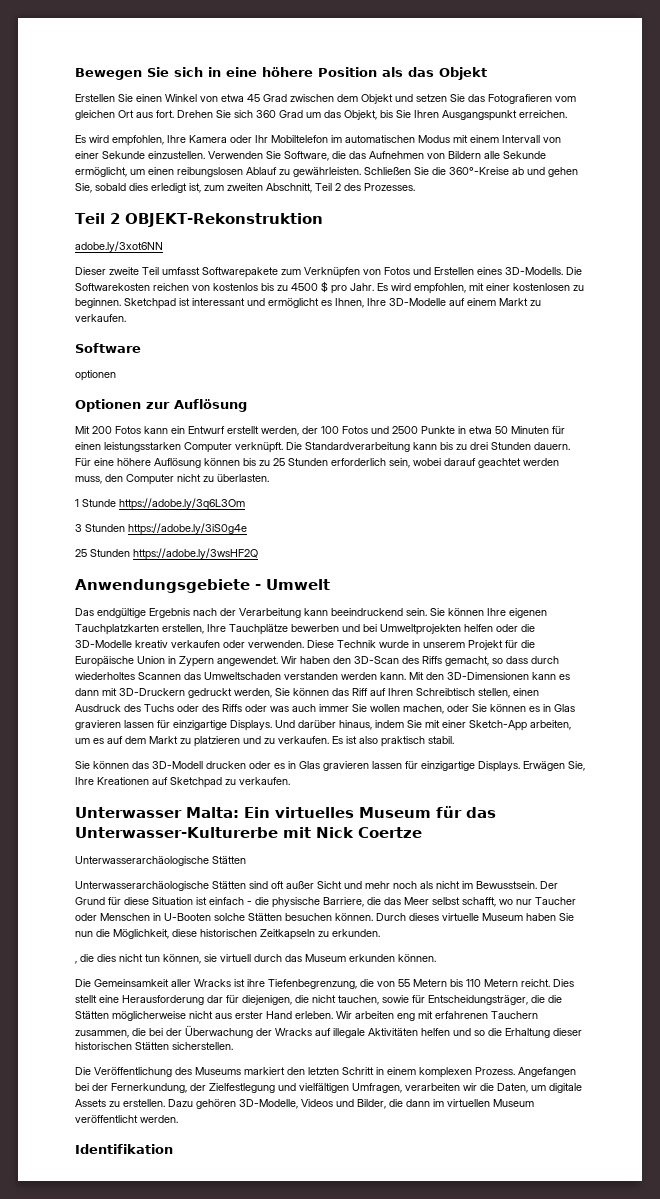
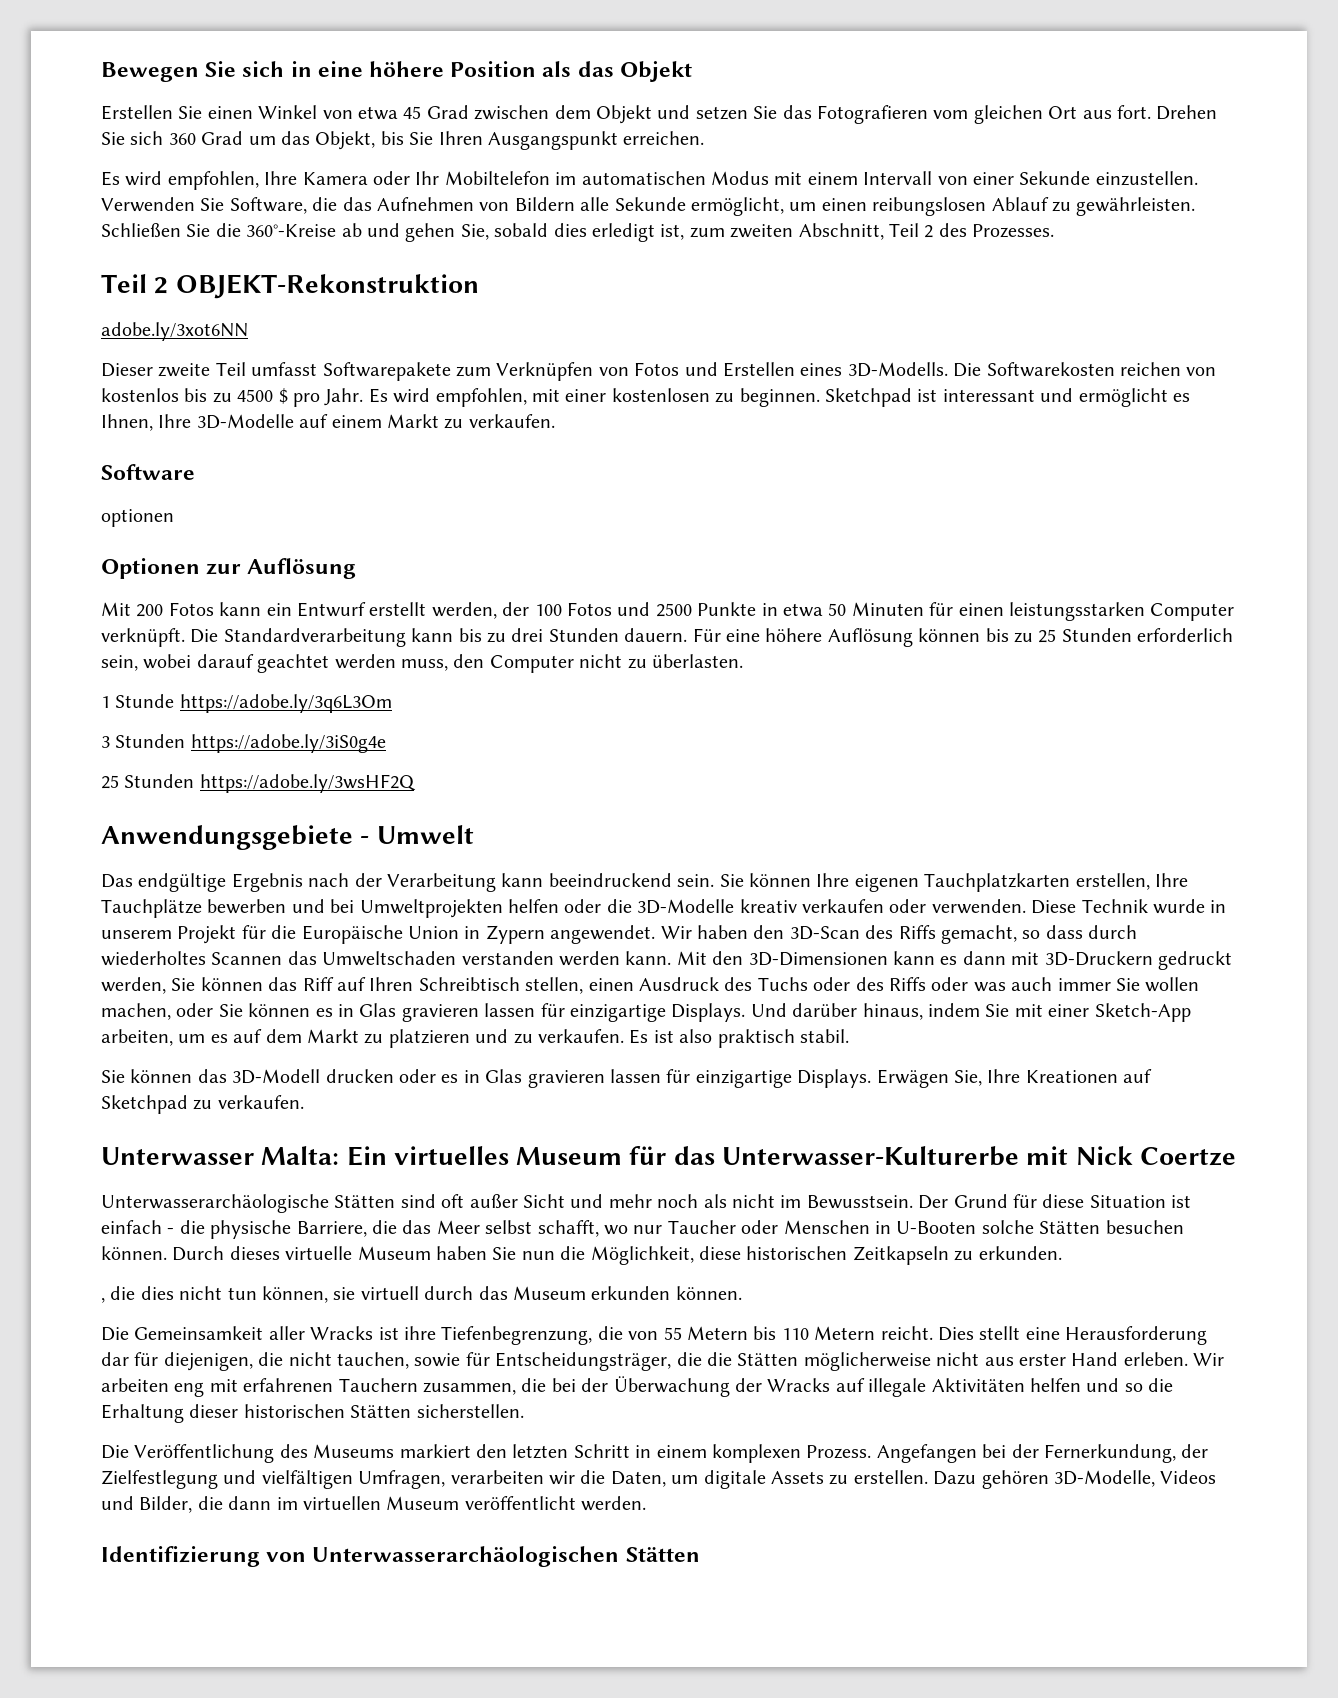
  Unterwasser Malta: Ein virtuelles Museum für das Unterwasser-Kulturerbe mit Nick Coertze
- Unterwasserarchäologische Stätten
- Identifikation
+ Identifizierung von Unterwasserarchäologischen Stätten

